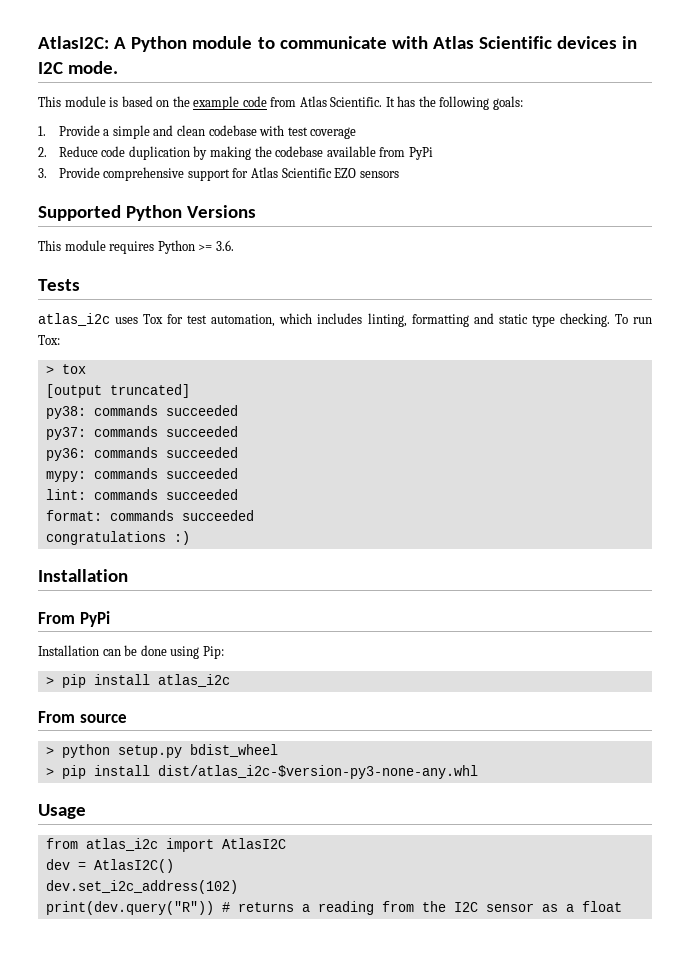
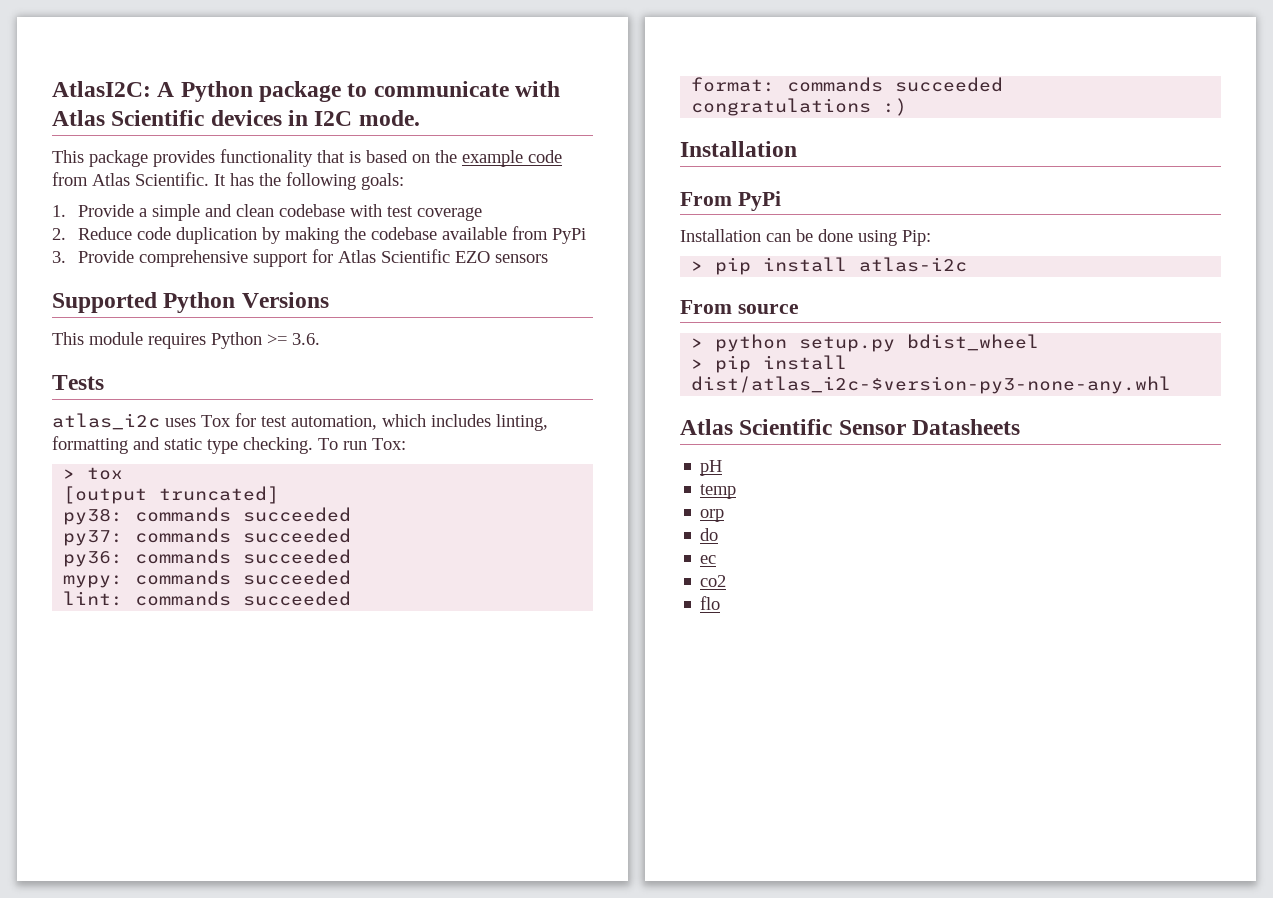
- AtlasI2C: A Python module to communicate with Atlas Scientific devices in I2C mode.
+ AtlasI2C: A Python package to communicate with Atlas Scientific devices in I2C mode.
- This module is based on the example code from Atlas Scientific.
+ This package provides functionality that is based on the example code from Atlas Scientific.
- > pip install atlas_i2c
+ > pip install atlas-i2c
- Usage
- from atlas_i2c import AtlasI2C
- dev = AtlasI2C()
- dev.set_i2c_address(102)
- print(dev.query("R")) # returns a reading from the I2C sensor as a float
+ Atlas Scientific Sensor Datasheets
+ pH
+ temp
+ orp
+ do
+ ec
+ co2
+ flo

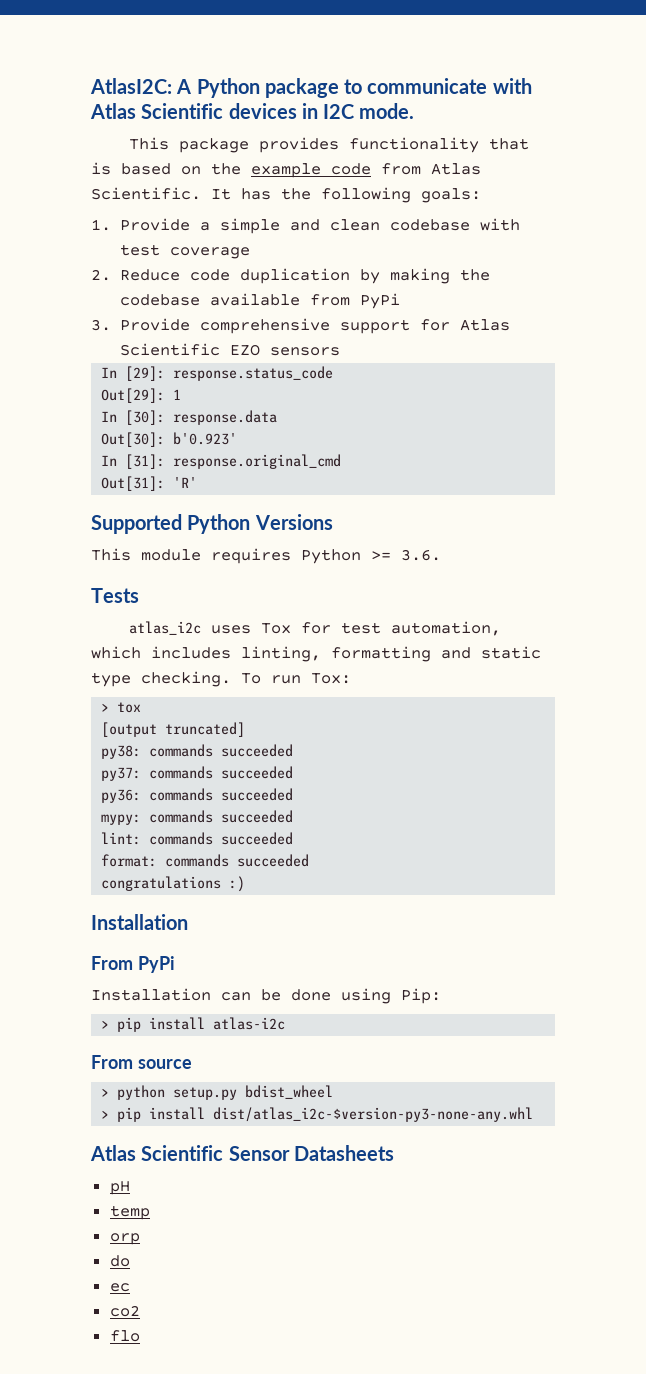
+ In [29]: response.status_code
+ Out[29]: 1
+ In [30]: response.data
+ Out[30]: b'0.923'
+ In [31]: response.original_cmd
+ Out[31]: 'R'

